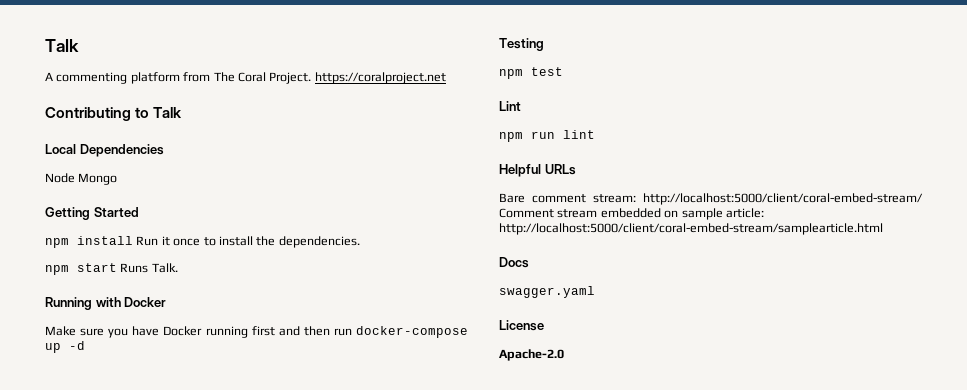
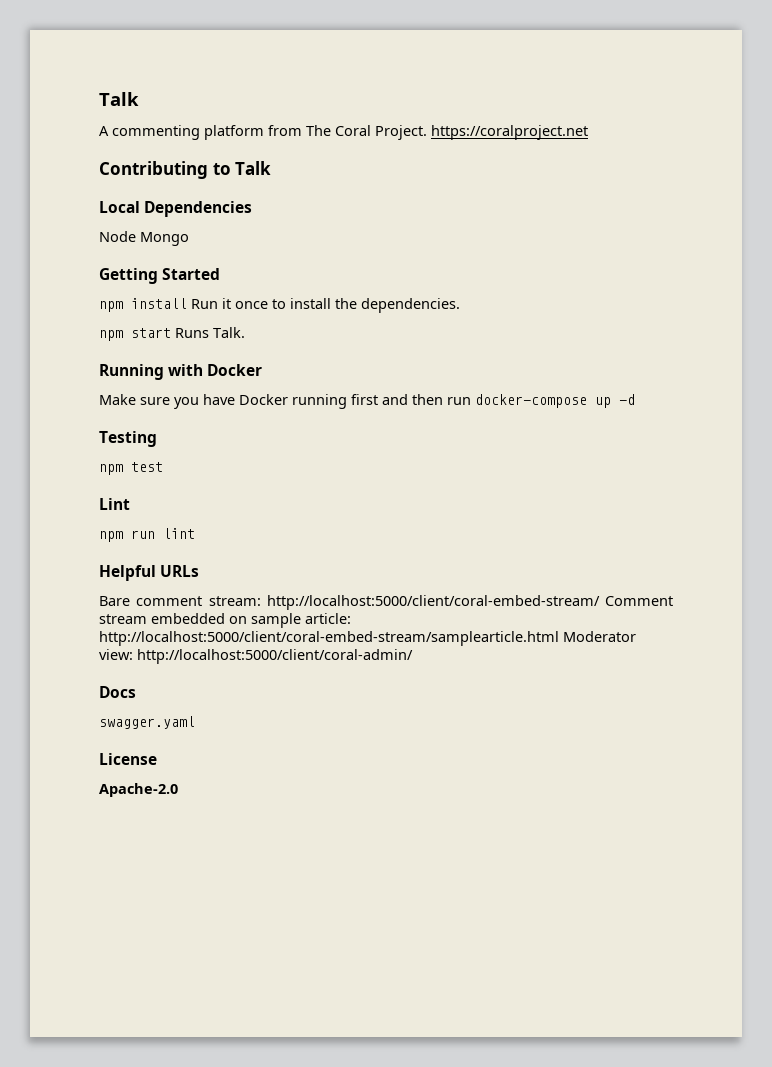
- Bare comment stream: http://localhost:5000/client/coral-embed-stream/ Comment stream embedded on sample article: http://localhost:5000/client/coral-embed-stream/samplearticle.html
+ Bare comment stream: http://localhost:5000/client/coral-embed-stream/ Comment stream embedded on sample article: http://localhost:5000/client/coral-embed-stream/samplearticle.html Moderator view: http://localhost:5000/client/coral-admin/

